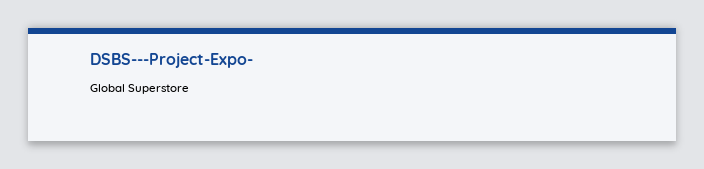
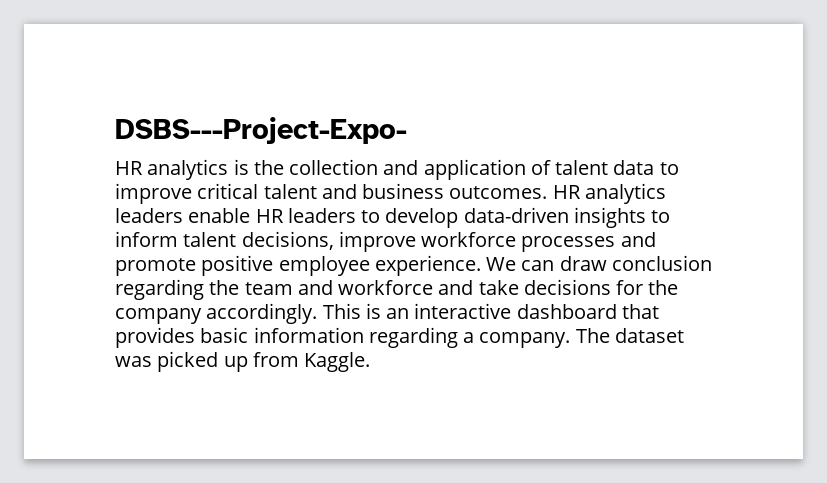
- Global Superstore
+ HR analytics is the collection and application of talent data to improve critical talent and business outcomes. HR analytics leaders enable HR leaders to develop data-driven insights to inform talent decisions, improve workforce processes and promote positive employee experience. We can draw conclusion regarding the team and workforce and take decisions for the company accordingly. This is an interactive dashboard that provides basic information regarding a company. The dataset was picked up from Kaggle.

